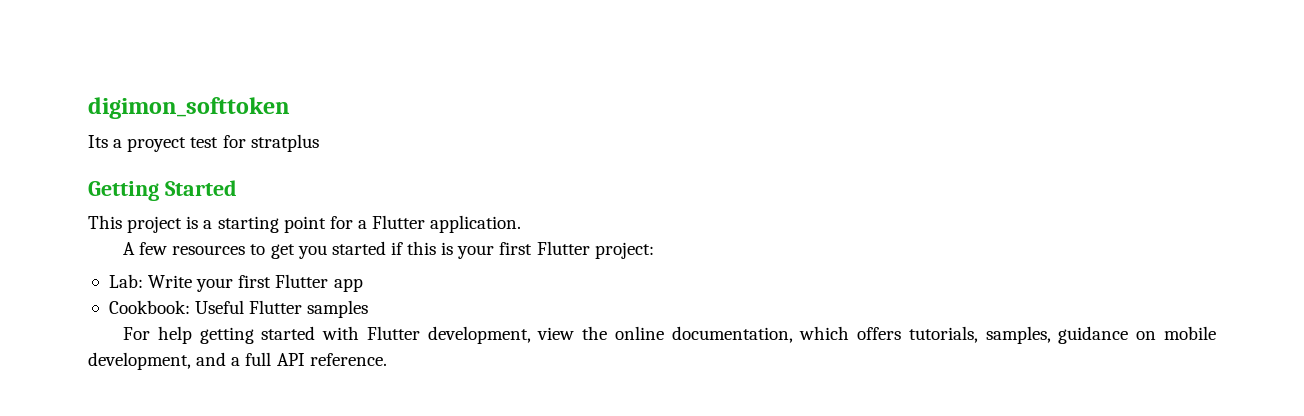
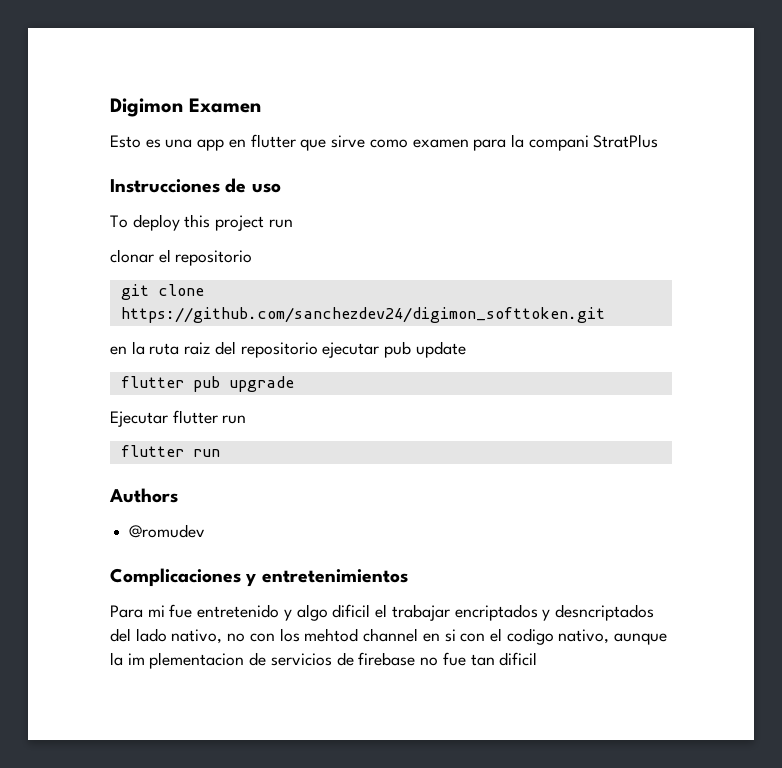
- digimon_softtoken
- Its a proyect test for stratplus
- Getting Started
- This project is a starting point for a Flutter application.
- A few resources to get you started if this is your first Flutter project:
- Lab: Write your first Flutter app
- Cookbook: Useful Flutter samples
- For help getting started with Flutter development, view the online documentation, which offers tutorials, samples, guidance on mobile development, and a full API reference.
+ Digimon Examen
+ Esto es una app en flutter que sirve como examen para la compani StratPlus
+ Instrucciones de uso
+ To deploy this project run
+ clonar el repositorio
+ git clone https://github.com/sanchezdev24/digimon_softtoken.git
+ en la ruta raiz del repositorio ejecutar pub update
+ flutter pub upgrade
+ Ejecutar flutter run
+ flutter run
+ Authors
+ @romudev
+ Complicaciones y entretenimientos
+ Para mi fue entretenido y algo dificil el trabajar encriptados y desncriptados del lado nativo, no con los mehtod channel en si con el codigo nativo, aunque la im plementacion de servicios de firebase no fue tan dificil

